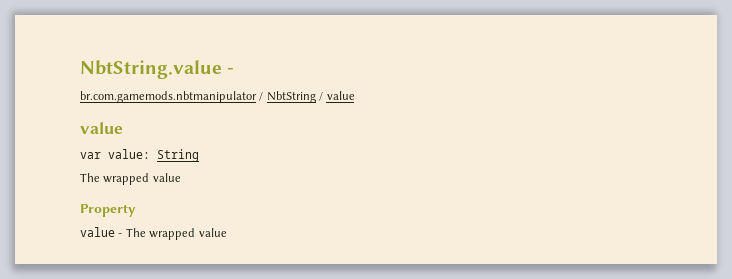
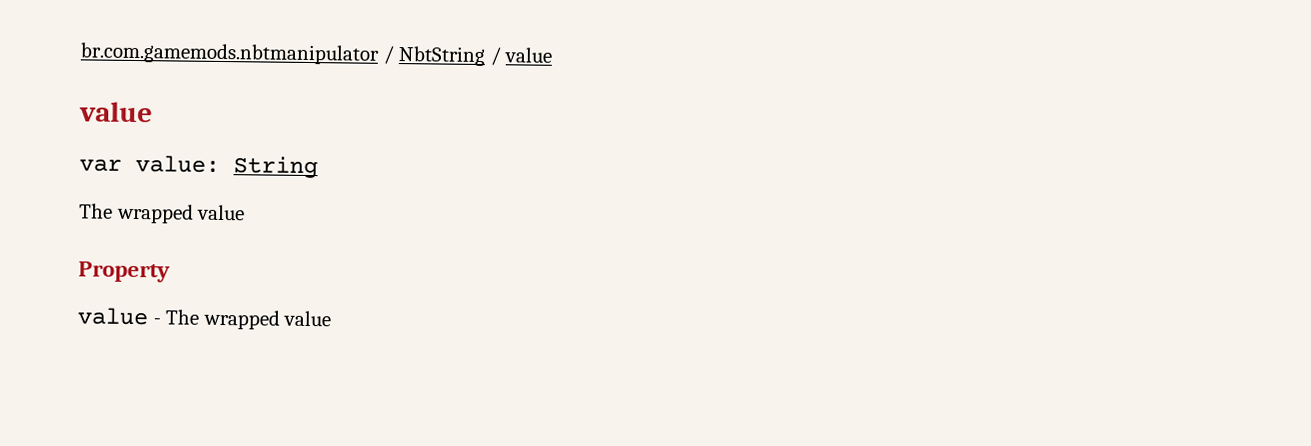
- NbtString.value -

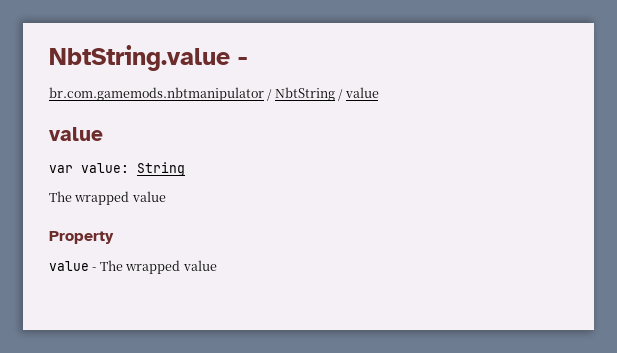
+ NbtString.value -

